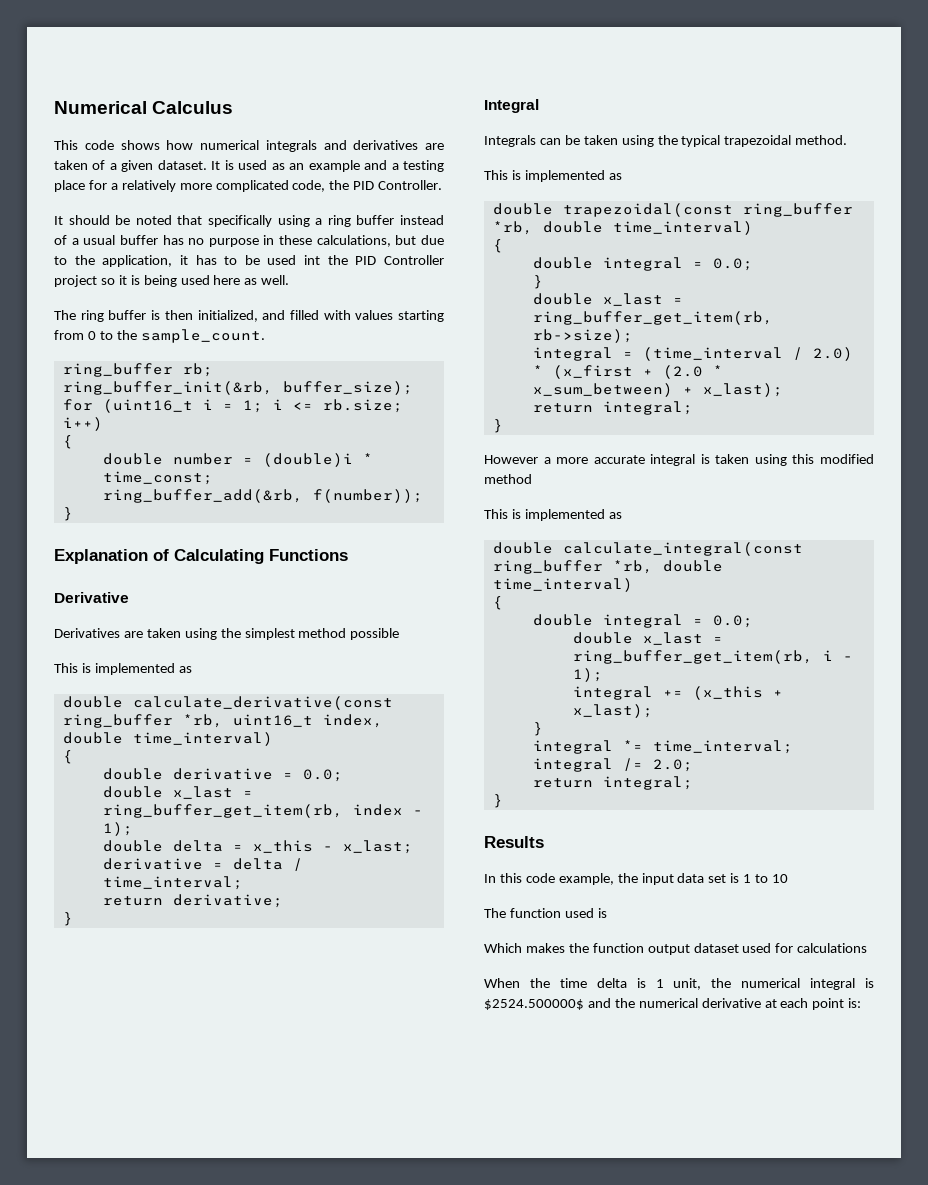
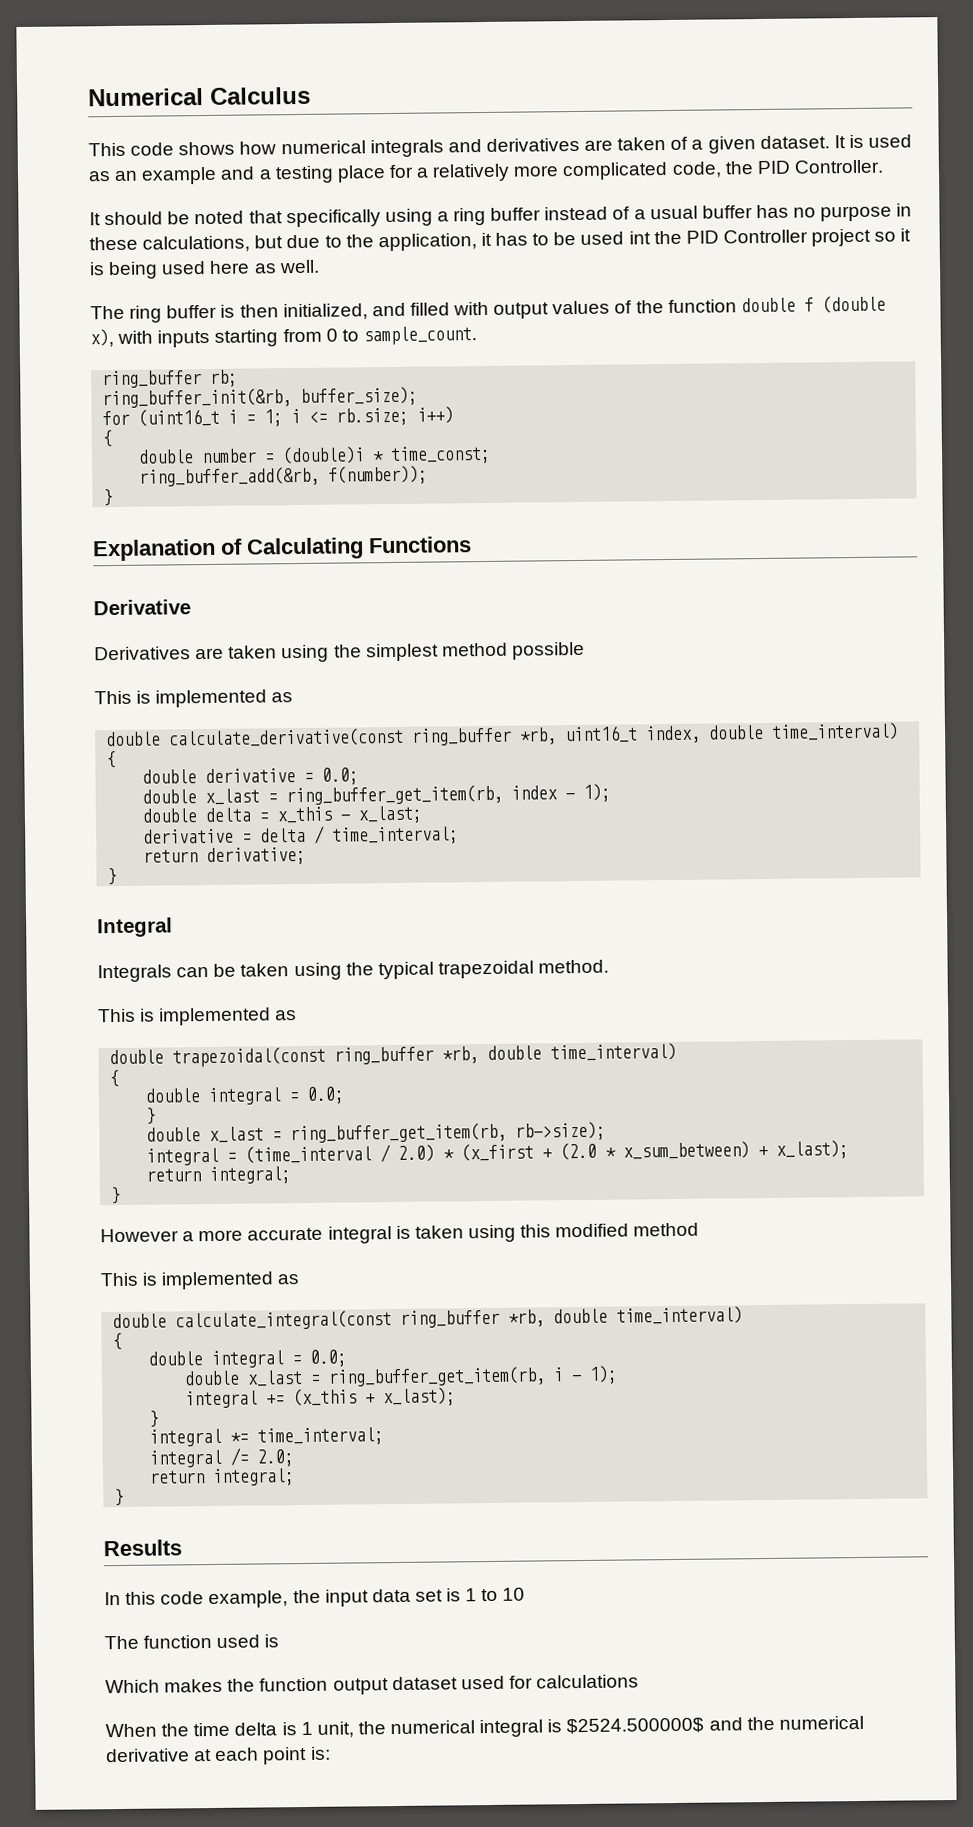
- The ring buffer is then initialized, and filled with values starting from 0 to the sample_count.
+ The ring buffer is then initialized, and filled with output values of the function double f (double x), with inputs starting from 0 to sample_count.

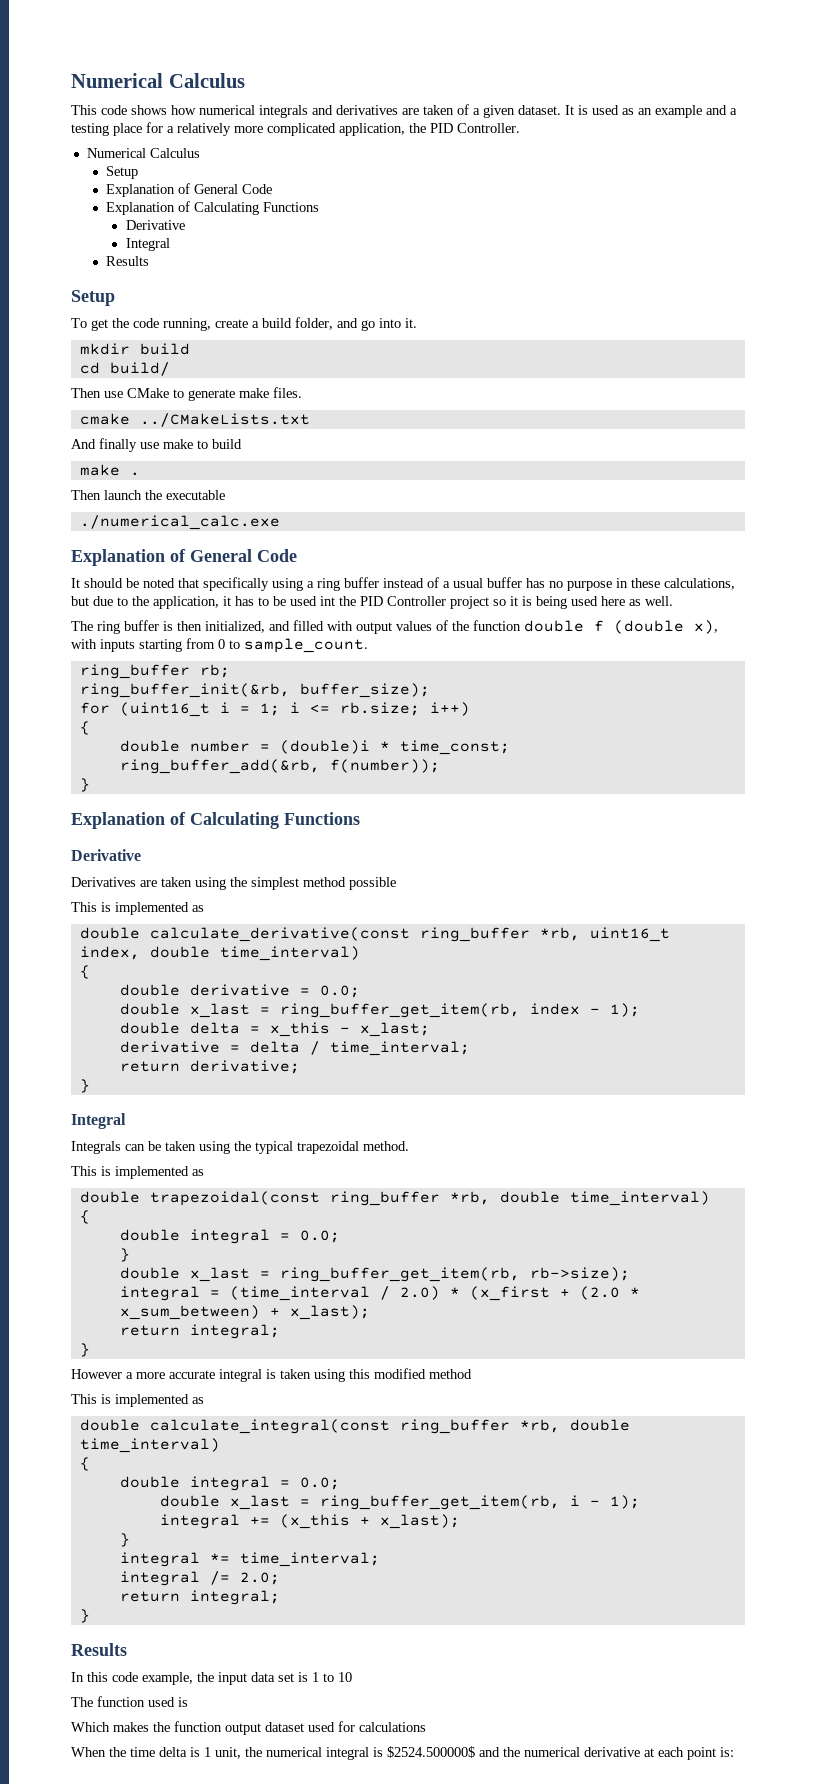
- It is used as an example and a testing place for a relatively more complicated code, the PID Controller.
+ It is used as an example and a testing place for a relatively more complicated application, the PID Controller.
+ Numerical Calculus
+ Setup
+ Explanation of General Code
+ Explanation of Calculating Functions
+ Derivative
+ Integral
+ Results
+ Setup
+ To get the code running, create a build folder, and go into it.
+ mkdir build
+ cd build/
+ Then use CMake to generate make files.
+ cmake ../CMakeLists.txt
+ And finally use make to build
+ make .
+ Then launch the executable
+ ./numerical_calc.exe
+ Explanation of General Code

